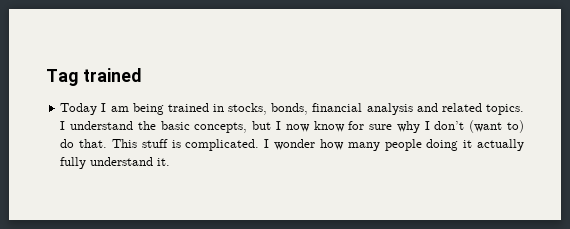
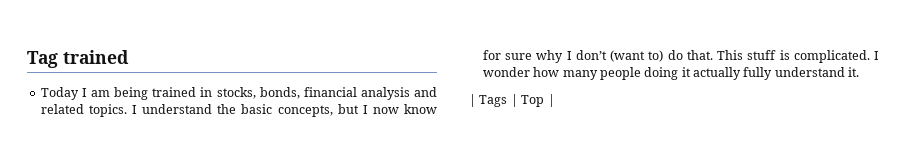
+ | Tags | Top |

